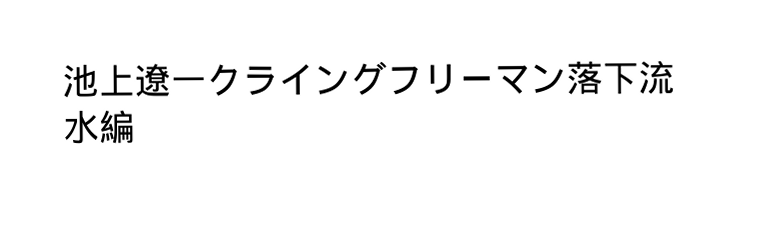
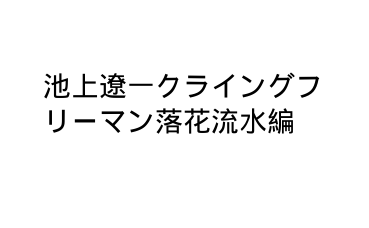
- 池上遼一クライングフリーマン落下流水編
+ 池上遼一クライングフリーマン落花流水編

